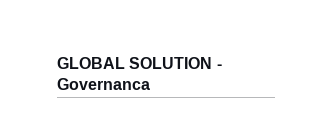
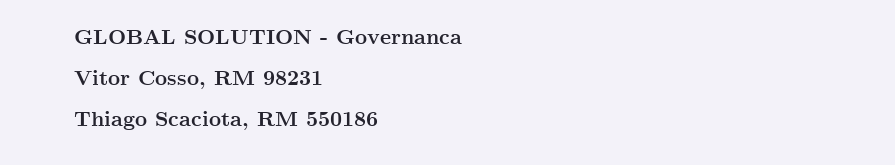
+ Vitor Cosso, RM 98231
+ Thiago Scaciota, RM 550186

